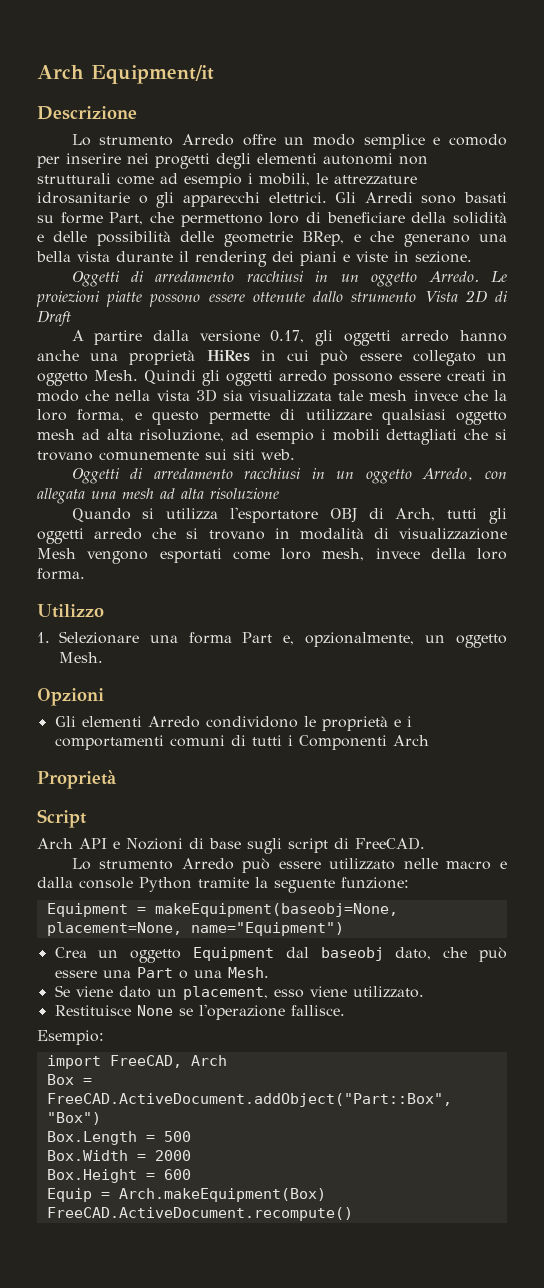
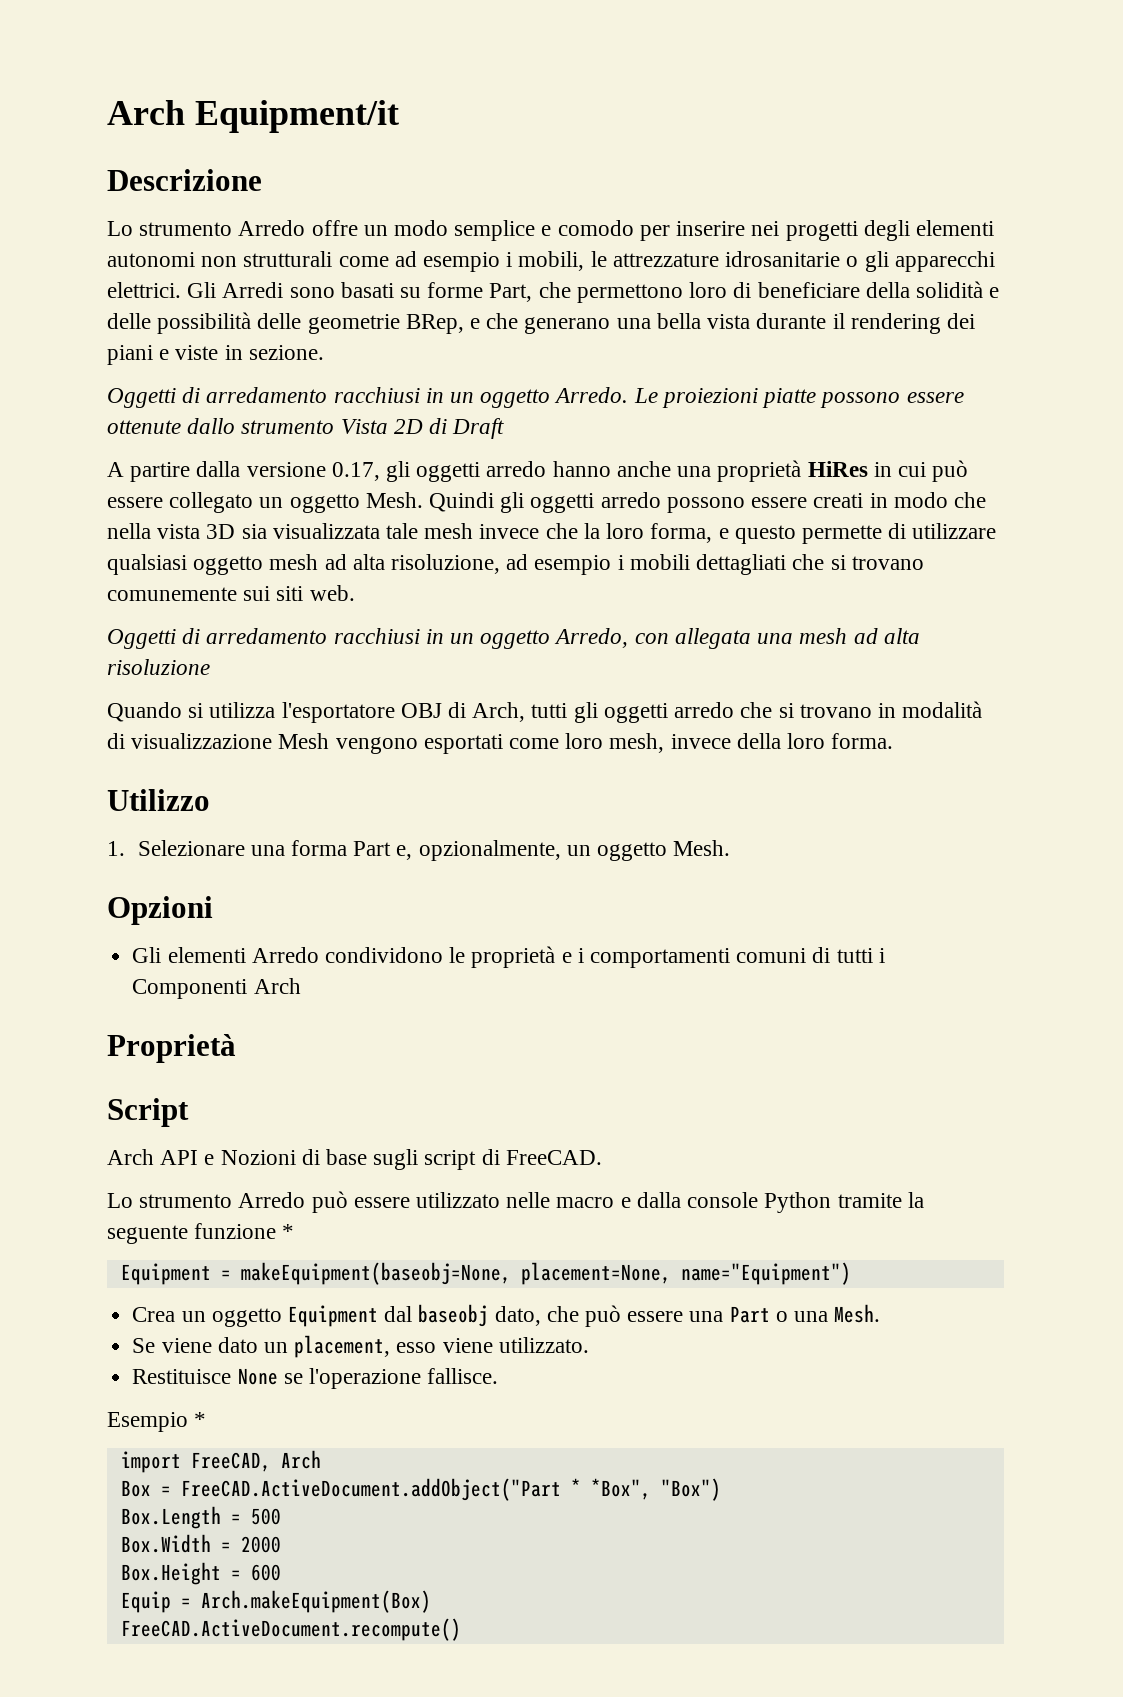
- Lo strumento Arredo può essere utilizzato nelle macro e dalla console Python tramite la seguente funzione:
+ Lo strumento Arredo può essere utilizzato nelle macro e dalla console Python tramite la seguente funzione *
- Esempio:
+ Esempio *
- Box = FreeCAD.ActiveDocument.addObject("Part::Box", "Box")
+ Box = FreeCAD.ActiveDocument.addObject("Part * *Box", "Box")

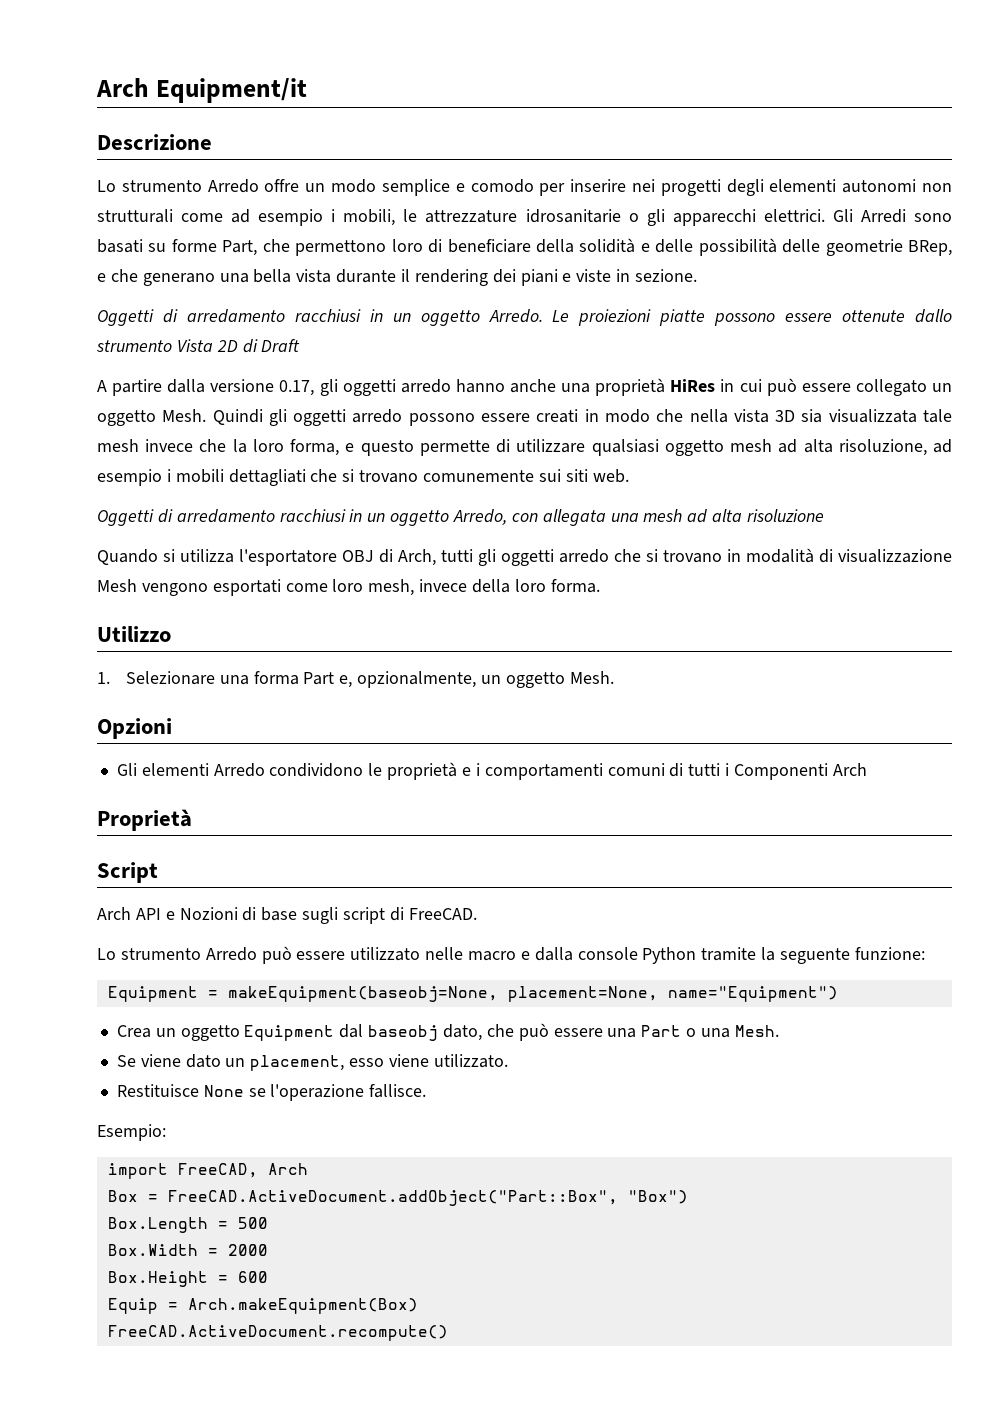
- Lo strumento Arredo può essere utilizzato nelle macro e dalla console Python tramite la seguente funzione *
+ Lo strumento Arredo può essere utilizzato nelle macro e dalla console Python tramite la seguente funzione:
- Esempio *
+ Esempio:
- Box = FreeCAD.ActiveDocument.addObject("Part * *Box", "Box")
+ Box = FreeCAD.ActiveDocument.addObject("Part::Box", "Box")

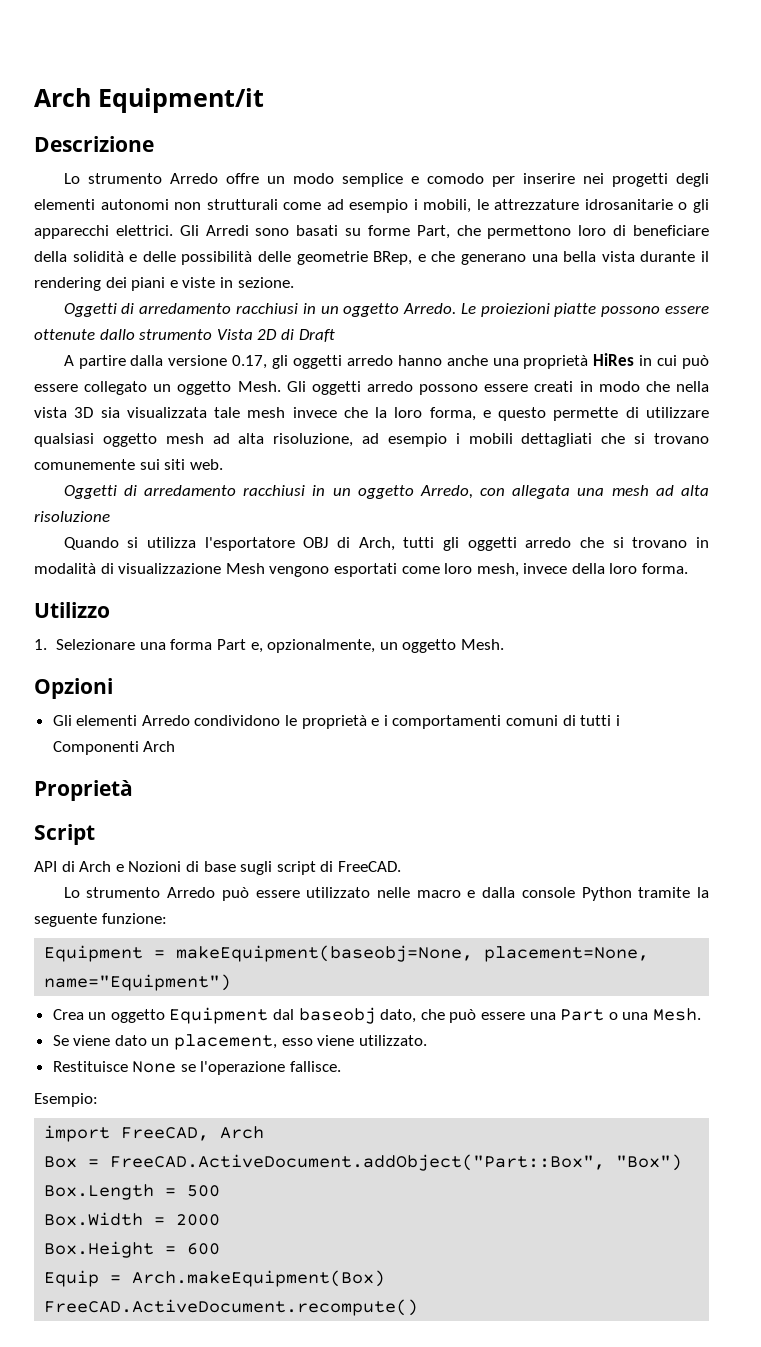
- Quindi gli oggetti arredo possono essere creati in modo che nella vista 3D sia visualizzata tale mesh invece che la loro forma, e questo permette di utilizzare qualsiasi oggetto mesh ad alta risoluzione, ad esempio i mobili dettagliati che si trovano comunemente sui siti web.
+ Gli oggetti arredo possono essere creati in modo che nella vista 3D sia visualizzata tale mesh invece che la loro forma, e questo permette di utilizzare qualsiasi oggetto mesh ad alta risoluzione, ad esempio i mobili dettagliati che si trovano comunemente sui siti web.
- Arch API e Nozioni di base sugli script di FreeCAD.
+ API di Arch e Nozioni di base sugli script di FreeCAD.

